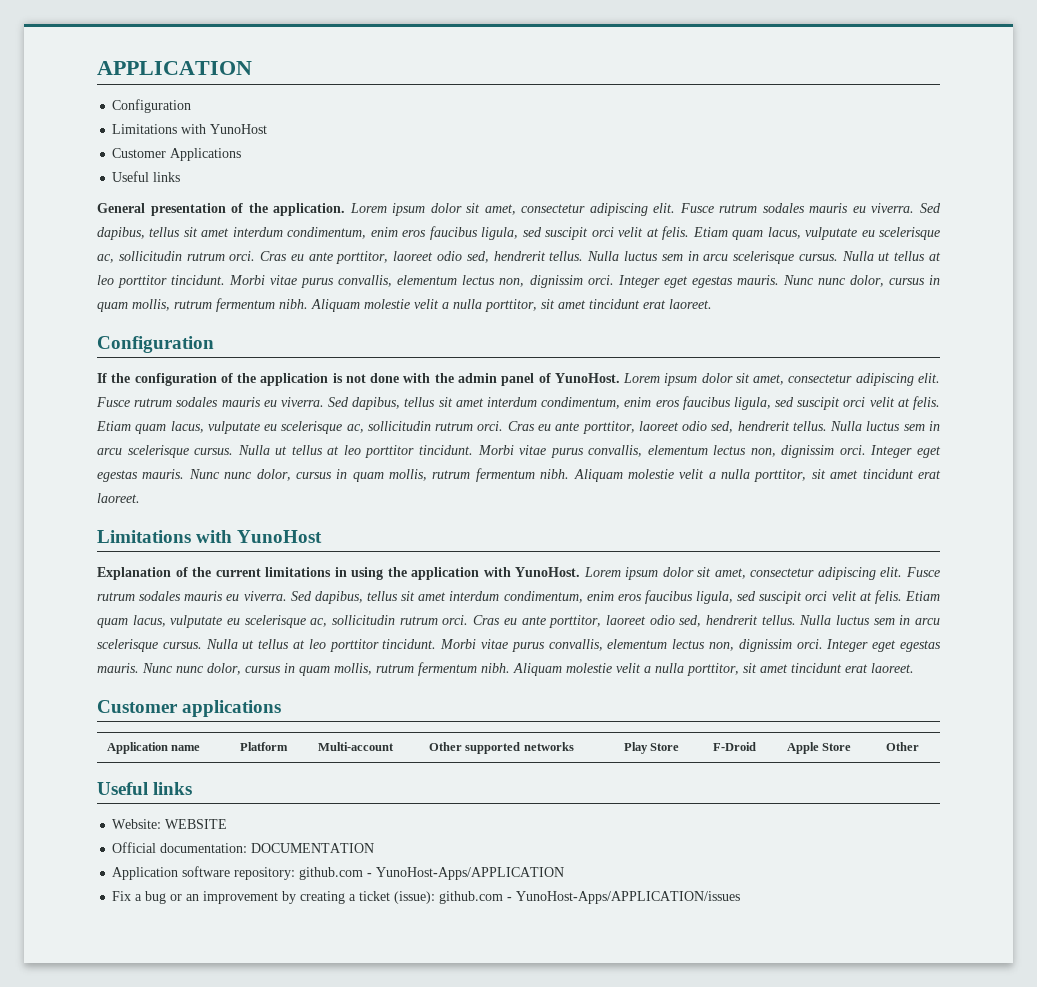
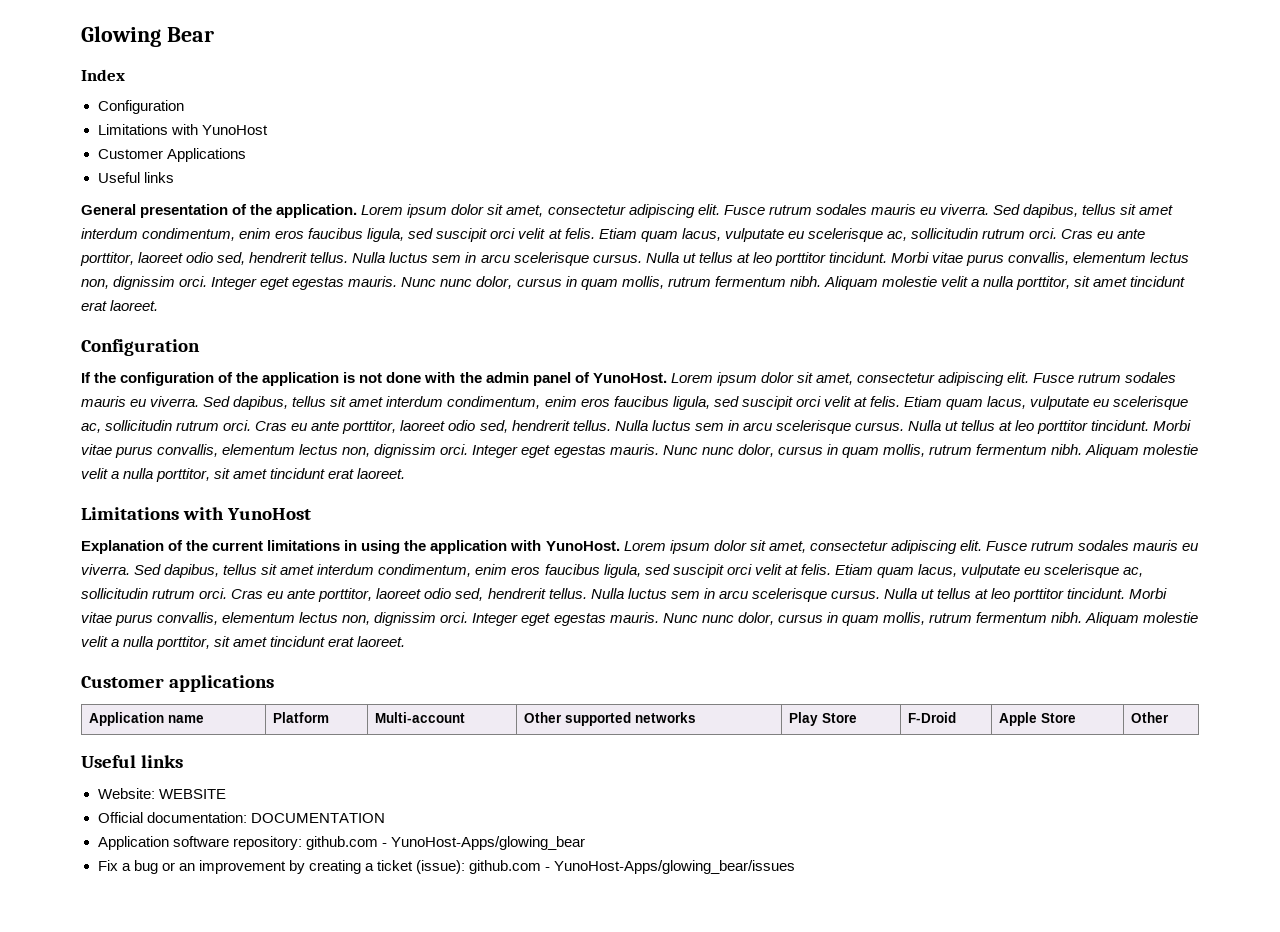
- APPLICATION
+ Glowing Bear
+ Index
- Application software repository: github.com - YunoHost-Apps/APPLICATION
+ Application software repository: github.com - YunoHost-Apps/glowing_bear
- Fix a bug or an improvement by creating a ticket (issue): github.com - YunoHost-Apps/APPLICATION/issues
+ Fix a bug or an improvement by creating a ticket (issue): github.com - YunoHost-Apps/glowing_bear/issues

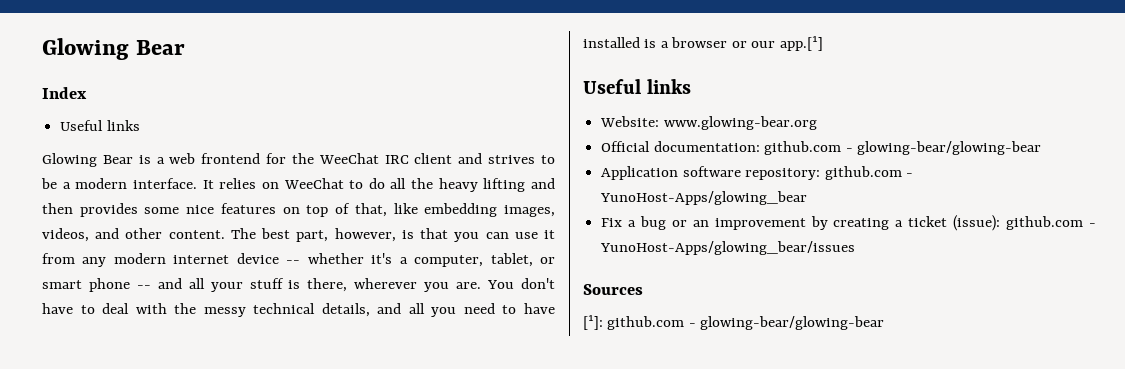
  Index
- Configuration
- Limitations with YunoHost
- Customer Applications
  Useful links
- General presentation of the application. Lorem ipsum dolor sit amet, consectetur adipiscing elit. Fusce rutrum sodales mauris eu viverra. Sed dapibus, tellus sit amet interdum condimentum, enim eros faucibus ligula, sed suscipit orci velit at felis. Etiam quam lacus, vulputate eu scelerisque ac, sollicitudin rutrum orci. Cras eu ante porttitor, laoreet odio sed, hendrerit tellus. Nulla luctus sem in arcu scelerisque cursus. Nulla ut tellus at leo porttitor tincidunt. Morbi vitae purus convallis, elementum lectus non, dignissim orci. Integer eget egestas mauris. Nunc nunc dolor, cursus in quam mollis, rutrum fermentum nibh. Aliquam molestie velit a nulla porttitor, sit amet tincidunt erat laoreet.
- Configuration
- If the configuration of the application is not done with the admin panel of YunoHost. Lorem ipsum dolor sit amet, consectetur adipiscing elit. Fusce rutrum sodales mauris eu viverra. Sed dapibus, tellus sit amet interdum condimentum, enim eros faucibus ligula, sed suscipit orci velit at felis. Etiam quam lacus, vulputate eu scelerisque ac, sollicitudin rutrum orci. Cras eu ante porttitor, laoreet odio sed, hendrerit tellus. Nulla luctus sem in arcu scelerisque cursus. Nulla ut tellus at leo porttitor tincidunt. Morbi vitae purus convallis, elementum lectus non, dignissim orci. Integer eget egestas mauris. Nunc nunc dolor, cursus in quam mollis, rutrum fermentum nibh. Aliquam molestie velit a nulla porttitor, sit amet tincidunt erat laoreet.
- Limitations with YunoHost
- Explanation of the current limitations in using the application with YunoHost. Lorem ipsum dolor sit amet, consectetur adipiscing elit. Fusce rutrum sodales mauris eu viverra. Sed dapibus, tellus sit amet interdum condimentum, enim eros faucibus ligula, sed suscipit orci velit at felis. Etiam quam lacus, vulputate eu scelerisque ac, sollicitudin rutrum orci. Cras eu ante porttitor, laoreet odio sed, hendrerit tellus. Nulla luctus sem in arcu scelerisque cursus. Nulla ut tellus at leo porttitor tincidunt. Morbi vitae purus convallis, elementum lectus non, dignissim orci. Integer eget egestas mauris. Nunc nunc dolor, cursus in quam mollis, rutrum fermentum nibh. Aliquam molestie velit a nulla porttitor, sit amet tincidunt erat laoreet.
- Customer applications
- Application name | Platform | Multi-account | Other supported networks | Play Store | F-Droid | Apple Store | Other
+ Glowing Bear is a web frontend for the WeeChat IRC client and strives to be a modern interface. It relies on WeeChat to do all the heavy lifting and then provides some nice features on top of that, like embedding images, videos, and other content. The best part, however, is that you can use it from any modern internet device -- whether it's a computer, tablet, or smart phone -- and all your stuff is there, wherever you are. You don't have to deal with the messy technical details, and all you need to have installed is a browser or our app.[¹]
- Website: WEBSITE
+ Website: www.glowing-bear.org
- Official documentation: DOCUMENTATION
+ Official documentation: github.com - glowing-bear/glowing-bear
+ Sources
+ [¹]: github.com - glowing-bear/glowing-bear

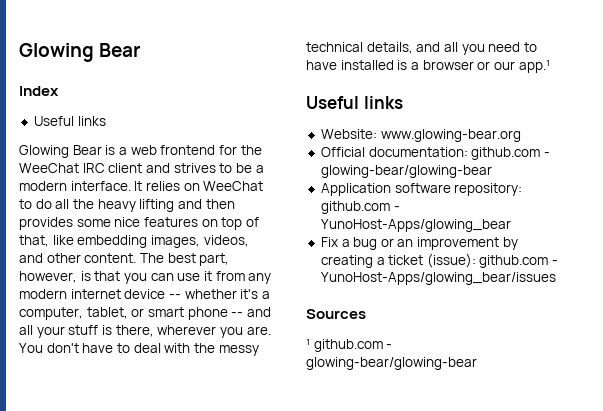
- You don't have to deal with the messy technical details, and all you need to have installed is a browser or our app.[¹]
+ You don't have to deal with the messy technical details, and all you need to have installed is a browser or our app.¹
- [¹]: github.com - glowing-bear/glowing-bear
+ ¹ github.com - glowing-bear/glowing-bear

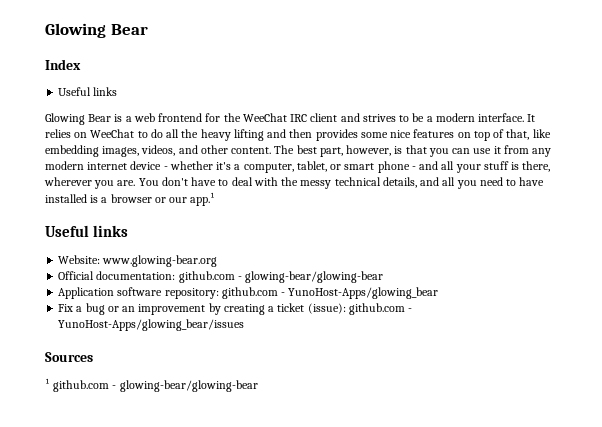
- The best part, however, is that you can use it from any modern internet device -- whether it's a computer, tablet, or smart phone -- and all your stuff is there, wherever you are.
+ The best part, however, is that you can use it from any modern internet device - whether it's a computer, tablet, or smart phone - and all your stuff is there, wherever you are.

